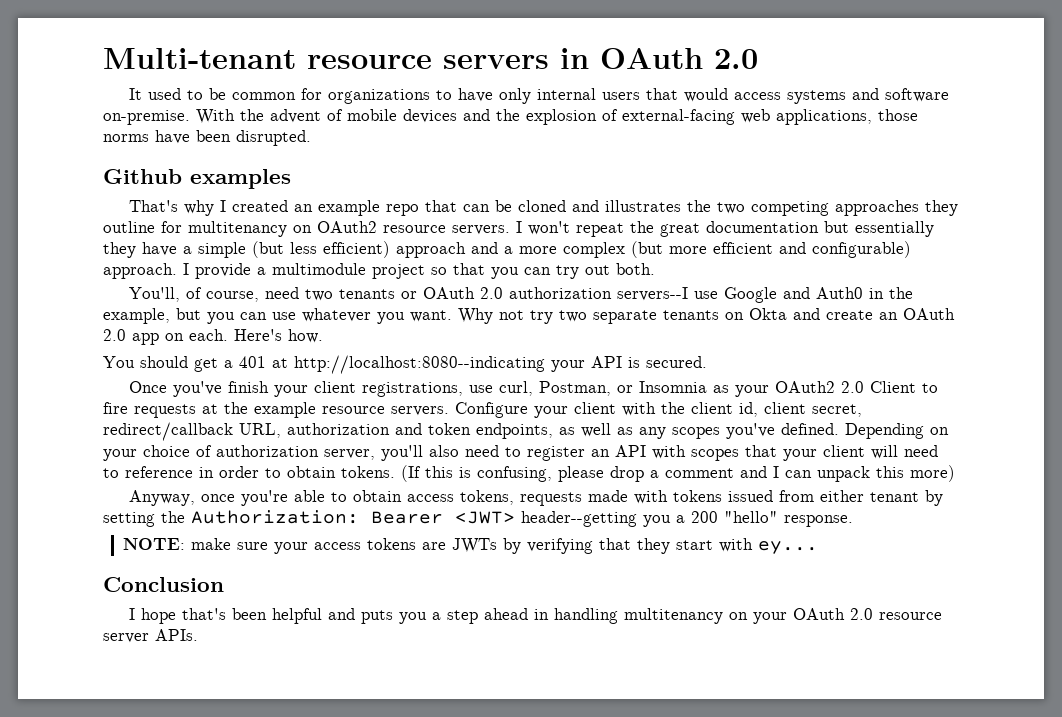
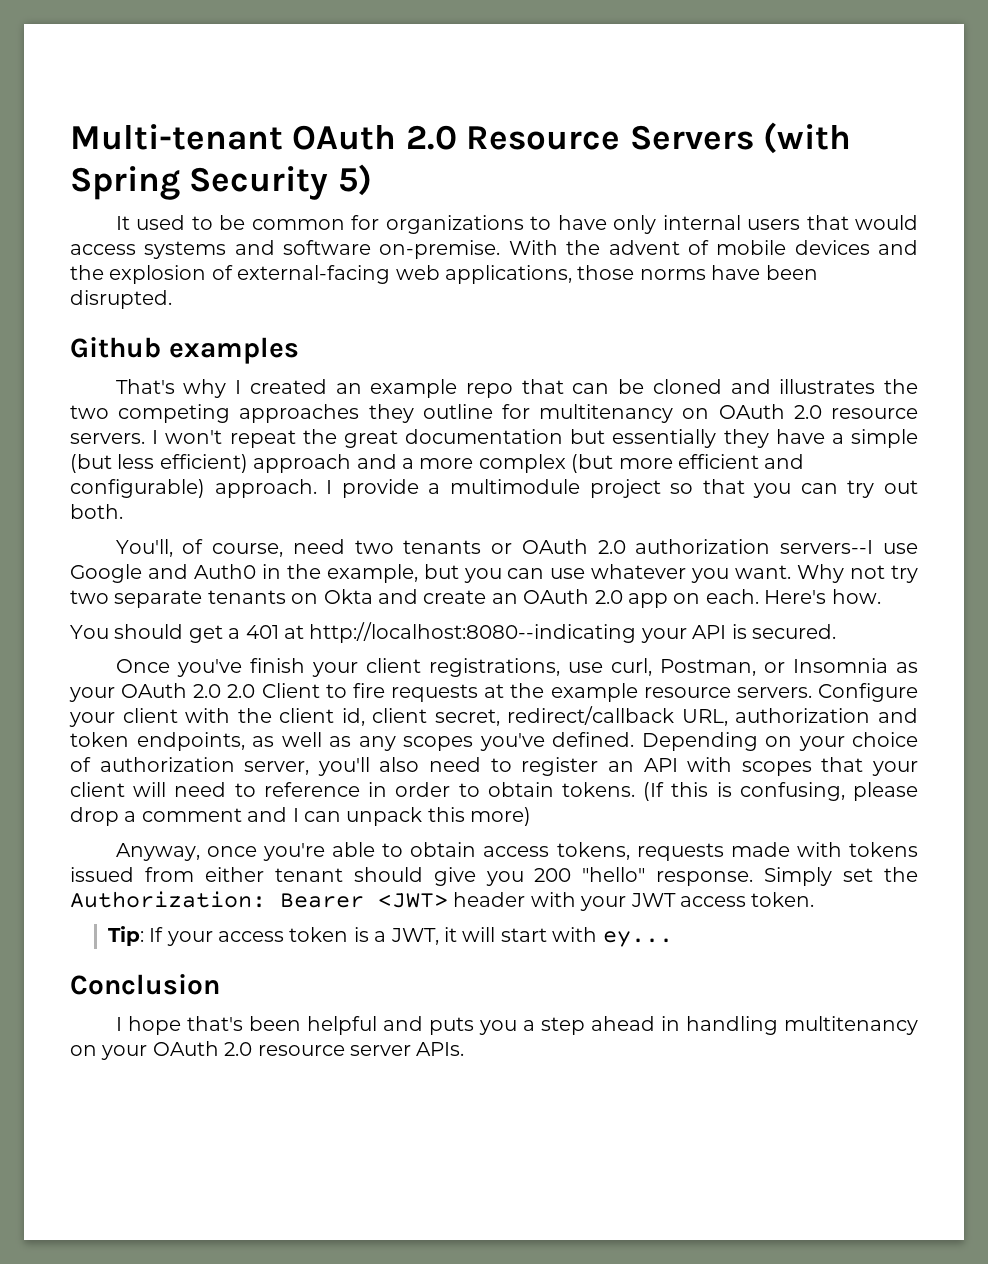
- Multi-tenant resource servers in OAuth 2.0
+ Multi-tenant OAuth 2.0 Resource Servers (with Spring Security 5)
- That's why I created an example repo that can be cloned and illustrates the two competing approaches they outline for multitenancy on OAuth2 resource servers.
+ That's why I created an example repo that can be cloned and illustrates the two competing approaches they outline for multitenancy on OAuth 2.0 resource servers.
- Once you've finish your client registrations, use curl, Postman, or Insomnia as your OAuth2 2.0 Client to fire requests at the example resource servers.
+ Once you've finish your client registrations, use curl, Postman, or Insomnia as your OAuth 2.0 2.0 Client to fire requests at the example resource servers.
- Anyway, once you're able to obtain access tokens, requests made with tokens issued from either tenant by setting the Authorization: Bearer <JWT> header--getting you a 200 "hello" response.
- NOTE: make sure your access tokens are JWTs by verifying that they start with ey...
+ Anyway, once you're able to obtain access tokens, requests made with tokens issued from either tenant should give you 200 "hello" response. Simply set the Authorization: Bearer <JWT> header with your JWT access token.
+ Tip: If your access token is a JWT, it will start with ey...

